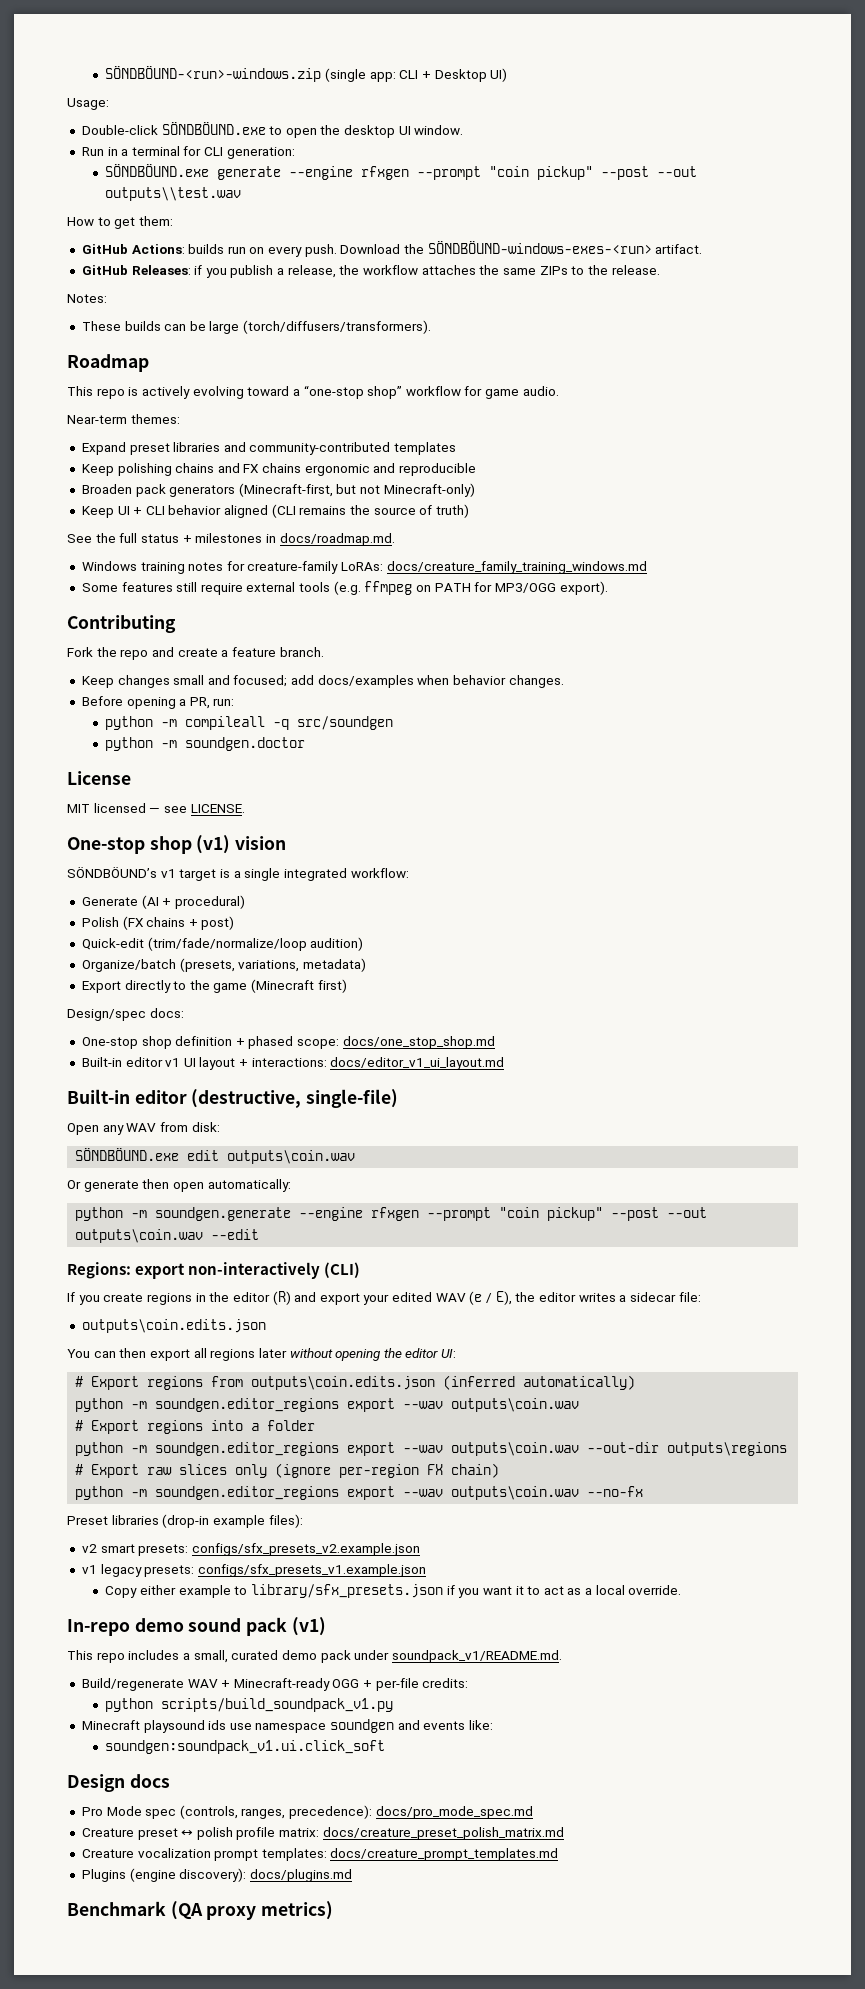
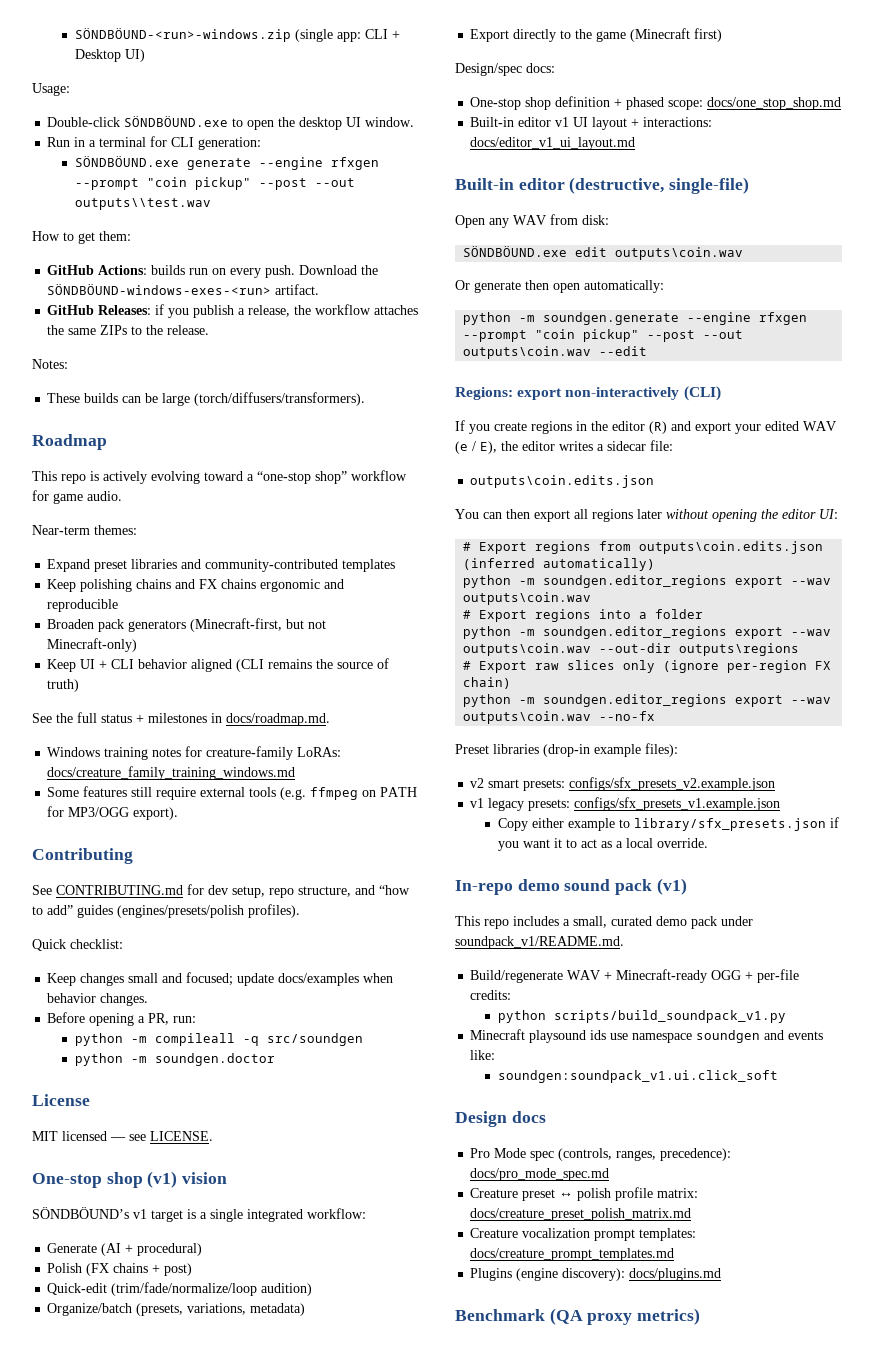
- Fork the repo and create a feature branch.
+ See CONTRIBUTING.md for dev setup, repo structure, and “how to add” guides (engines/presets/polish profiles).
+ Quick checklist:
- Keep changes small and focused; add docs/examples when behavior changes.
+ Keep changes small and focused; update docs/examples when behavior changes.

